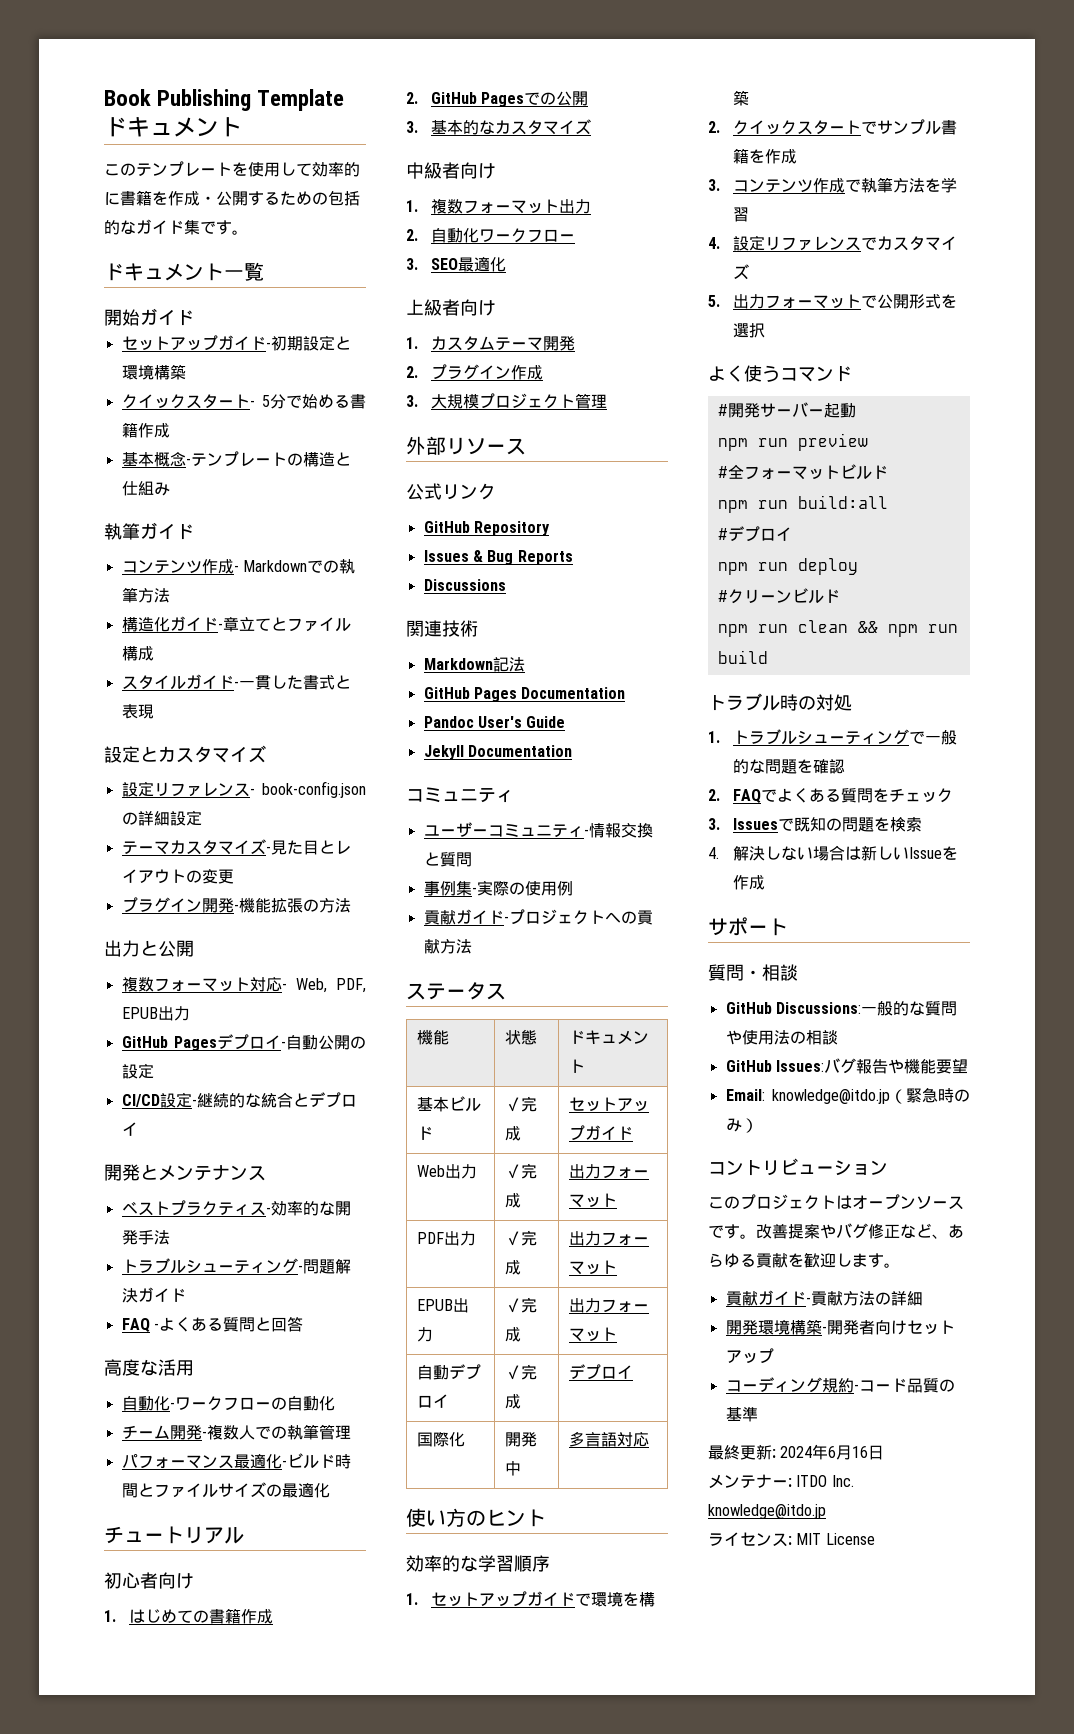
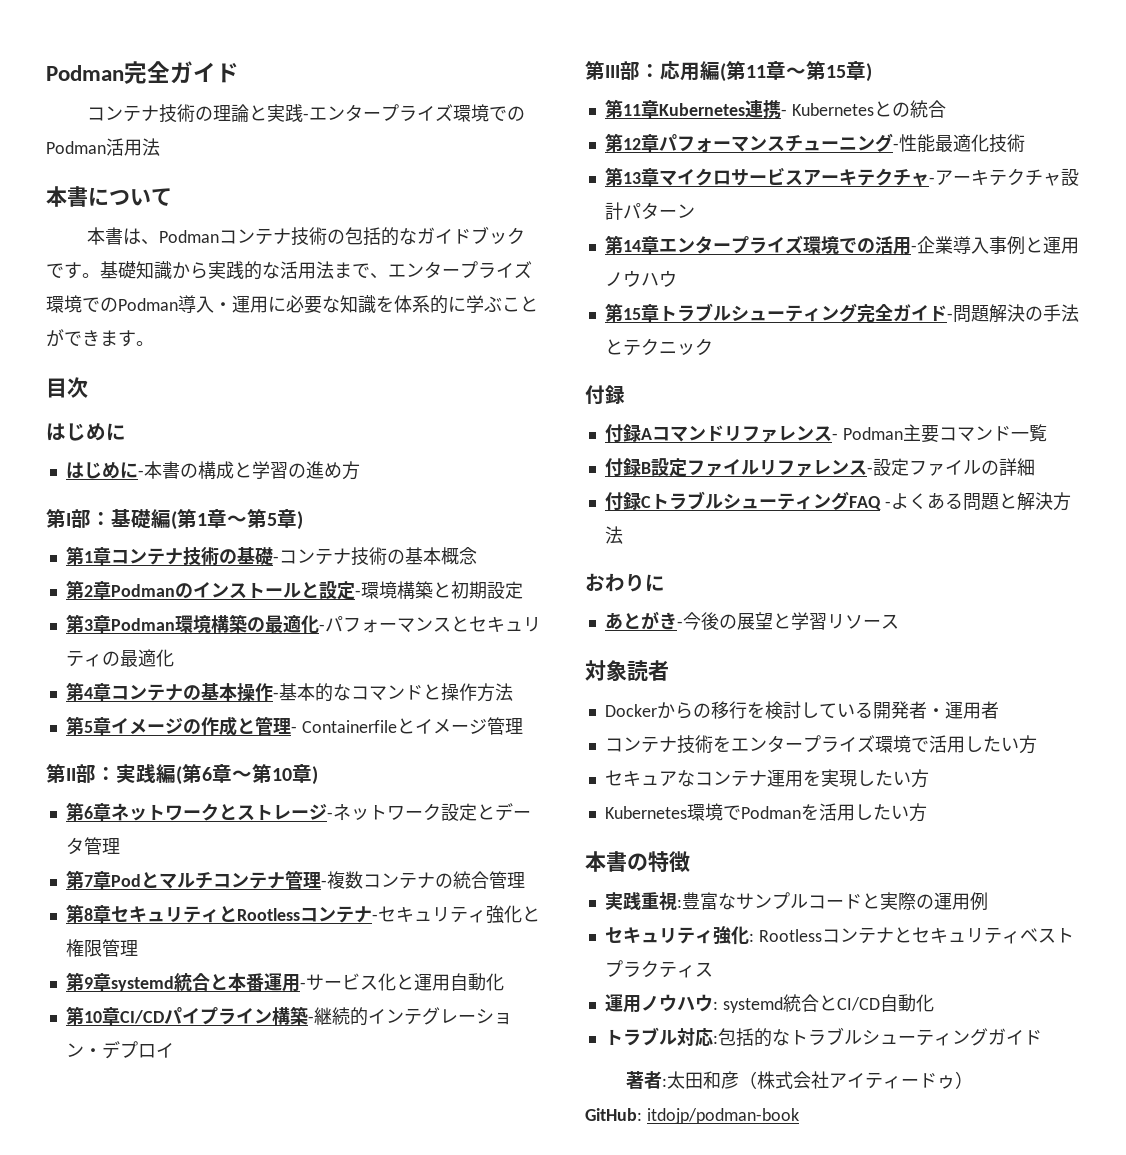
- Book Publishing Templateドキュメント
- このテンプレートを使用して効率的に書籍を作成・公開するための包括的なガイド集です。
- ドキュメント一覧
- 開始ガイド
- セットアップガイド-初期設定と環境構築
- クイックスタート- 5分で始める書籍作成
- 基本概念-テンプレートの構造と仕組み
- 執筆ガイド
- コンテンツ作成- Markdownでの執筆方法
- 構造化ガイド-章立てとファイル構成
- スタイルガイド-一貫した書式と表現
- 設定とカスタマイズ
- 設定リファレンス- book-config.jsonの詳細設定
- テーマカスタマイズ-見た目とレイアウトの変更
- プラグイン開発-機能拡張の方法
- 出力と公開
- 複数フォーマット対応- Web, PDF, EPUB出力
- GitHub Pagesデプロイ-自動公開の設定
- CI/CD設定-継続的な統合とデプロイ
- 開発とメンテナンス
- ベストプラクティス-効率的な開発手法
- トラブルシューティング-問題解決ガイド
- FAQ -よくある質問と回答
- 高度な活用
- 自動化-ワークフローの自動化
- チーム開発-複数人での執筆管理
- パフォーマンス最適化-ビルド時間とファイルサイズの最適化
- チュートリアル
- 初心者向け
- 1.はじめての書籍作成
- 2. GitHub Pagesでの公開
- 3.基本的なカスタマイズ
- 中級者向け
- 1.複数フォーマット出力
- 2.自動化ワークフロー
- 3. SEO最適化
- 上級者向け
- 1.カスタムテーマ開発
- 2.プラグイン作成
- 3.大規模プロジェクト管理
- 外部リソース
- 公式リンク
- GitHub Repository
- Issues & Bug Reports
- Discussions
- 関連技術
- Markdown記法
- GitHub Pages Documentation
- Pandoc User's Guide
- Jekyll Documentation
- コミュニティ
- ユーザーコミュニティ-情報交換と質問
- 事例集-実際の使用例
- 貢献ガイド-プロジェクトへの貢献方法
- ステータス
- 機能 | 状態 | ドキュメント
- 基本ビルド | ✓完成 | セットアップガイド
- Web出力 | ✓完成 | 出力フォーマット
- PDF出力 | ✓完成 | 出力フォーマット
- EPUB出力 | ✓完成 | 出力フォーマット
- 自動デプロイ | ✓完成 | デプロイ
- 国際化 | 開発中 | 多言語対応
- 使い方のヒント
- 効率的な学習順序
- 1.セットアップガイドで環境を構築
- 2.クイックスタートでサンプル書籍を作成
- 3.コンテンツ作成で執筆方法を学習
- 4.設定リファレンスでカスタマイズ
- 5.出力フォーマットで公開形式を選択
- よく使うコマンド
- #開発サーバー起動
- npm run preview
- #全フォーマットビルド
- npm run build:all
- #デプロイ
- npm run deploy
- #クリーンビルド
- npm run clean && npm run build
- トラブル時の対処
- 1.トラブルシューティングで一般的な問題を確認
- 2. FAQでよくある質問をチェック
- 3. Issuesで既知の問題を検索
- 4.解決しない場合は新しいIssueを作成
- サポート
- 質問・相談
- GitHub Discussions:一般的な質問や使用法の相談
- GitHub Issues:バグ報告や機能要望
- Email: knowledge@itdo.jp（緊急時のみ）
- コントリビューション
- このプロジェクトはオープンソースです。改善提案やバグ修正など、あらゆる貢献を歓迎します。
- 貢献ガイド-貢献方法の詳細
- 開発環境構築-開発者向けセットアップ
- コーディング規約-コード品質の基準
- 最終更新: 2024年6月16日
- メンテナー: ITDO Inc. knowledge@itdo.jp
- ライセンス: MIT License
+ Podman完全ガイド
+ コンテナ技術の理論と実践-エンタープライズ環境でのPodman活用法
+ 本書について
+ 本書は、Podmanコンテナ技術の包括的なガイドブックです。基礎知識から実践的な活用法まで、エンタープライズ環境でのPodman導入・運用に必要な知識を体系的に学ぶことができます。
+ 目次
+ はじめに
+ はじめに-本書の構成と学習の進め方
+ 第I部：基礎編(第1章〜第5章)
+ 第1章コンテナ技術の基礎-コンテナ技術の基本概念
+ 第2章Podmanのインストールと設定-環境構築と初期設定
+ 第3章Podman環境構築の最適化-パフォーマンスとセキュリティの最適化
+ 第4章コンテナの基本操作-基本的なコマンドと操作方法
+ 第5章イメージの作成と管理- Containerfileとイメージ管理
+ 第II部：実践編(第6章〜第10章)
+ 第6章ネットワークとストレージ-ネットワーク設定とデータ管理
+ 第7章Podとマルチコンテナ管理-複数コンテナの統合管理
+ 第8章セキュリティとRootlessコンテナ-セキュリティ強化と権限管理
+ 第9章systemd統合と本番運用-サービス化と運用自動化
+ 第10章CI/CDパイプライン構築-継続的インテグレーション・デプロイ
+ 第III部：応用編(第11章〜第15章)
+ 第11章Kubernetes連携- Kubernetesとの統合
+ 第12章パフォーマンスチューニング-性能最適化技術
+ 第13章マイクロサービスアーキテクチャ-アーキテクチャ設計パターン
+ 第14章エンタープライズ環境での活用-企業導入事例と運用ノウハウ
+ 第15章トラブルシューティング完全ガイド-問題解決の手法とテクニック
+ 付録
+ 付録Aコマンドリファレンス- Podman主要コマンド一覧
+ 付録B設定ファイルリファレンス-設定ファイルの詳細
+ 付録CトラブルシューティングFAQ -よくある問題と解決方法
+ おわりに
+ あとがき-今後の展望と学習リソース
+ 対象読者
+ Dockerからの移行を検討している開発者・運用者
+ コンテナ技術をエンタープライズ環境で活用したい方
+ セキュアなコンテナ運用を実現したい方
+ Kubernetes環境でPodmanを活用したい方
+ 本書の特徴
+ 実践重視:豊富なサンプルコードと実際の運用例
+ セキュリティ強化: Rootlessコンテナとセキュリティベストプラクティス
+ 運用ノウハウ: systemd統合とCI/CD自動化
+ トラブル対応:包括的なトラブルシューティングガイド
+ 著者:太田和彦（株式会社アイティードゥ）
+ GitHub: itdojp/podman-book

